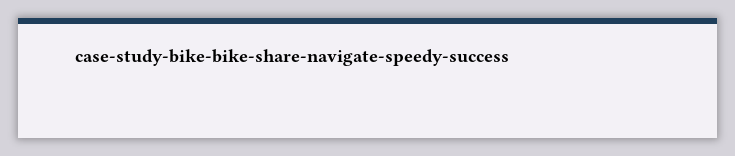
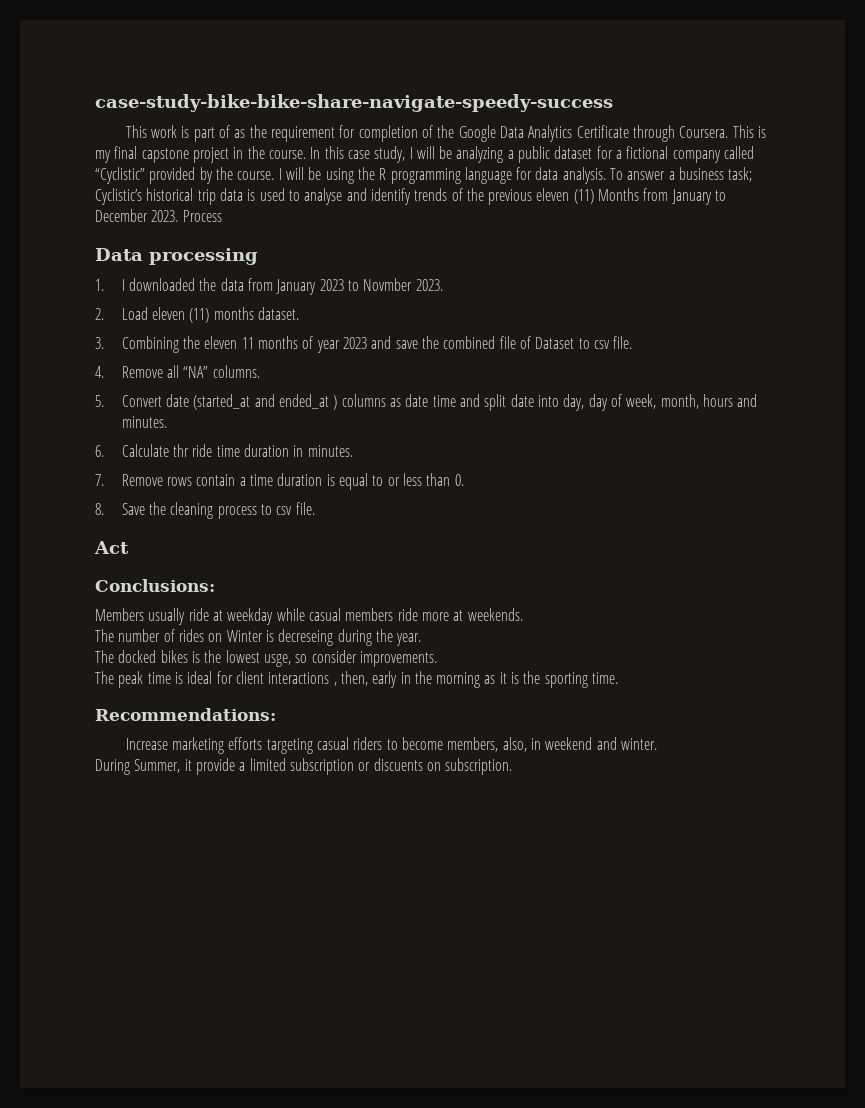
+ This work is part of as the requirement for completion of the Google Data Analytics Certificate through Coursera. This is my final capstone project in the course. In this case study, I will be analyzing a public dataset for a fictional company called “Cyclistic” provided by the course. I will be using the R programming language for data analysis. To answer a business task; Cyclistic’s historical trip data is used to analyse and identify trends of the previous eleven (11) Months from January to December 2023. Process
+ Data processing
+ 1. I downloaded the data from January 2023 to Novmber 2023.
+ 2. Load eleven (11) months dataset.
+ 3. Combining the eleven 11 months of year 2023 and save the combined file of Dataset to csv file.
+ 4. Remove all “NA” columns.
+ 5. Convert date (started_at and ended_at ) columns as date time and split date into day, day of week, month, hours and minutes.
+ 6. Calculate thr ride time duration in minutes.
+ 7. Remove rows contain a time duration is equal to or less than 0.
+ 8. Save the cleaning process to csv file.
+ Act
+ Conclusions:
+ Members usually ride at weekday while casual members ride more at weekends.
+ The number of rides on Winter is decreseing during the year.
+ The docked bikes is the lowest usge, so consider improvements.
+ The peak time is ideal for client interactions , then, early in the morning as it is the sporting time.
+ Recommendations:
+ Increase marketing efforts targeting casual riders to become members, also, in weekend and winter.
+ During Summer, it provide a limited subscription or discuents on subscription.

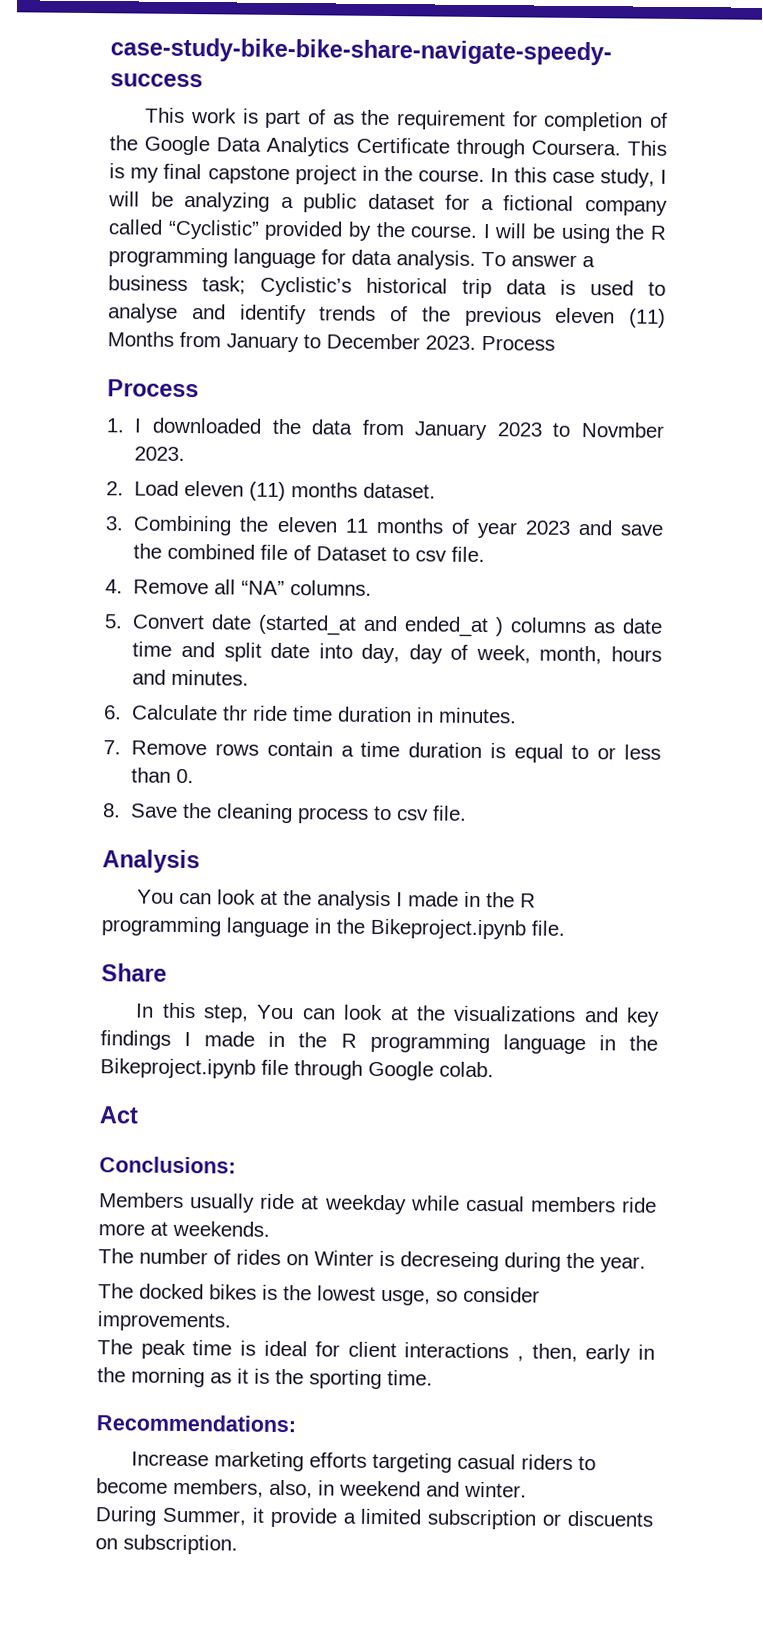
  To answer a business task; Cyclistic’s historical trip data is used to analyse and identify trends of the previous eleven (11) Months from January to December 2023. Process
- Data processing
+ Process
+ Analysis
+ You can look at the analysis I made in the R programming language in the Bikeproject.ipynb file.
+ Share
+ In this step, You can look at the visualizations and key findings I made in the R programming language in the Bikeproject.ipynb file through Google colab.

